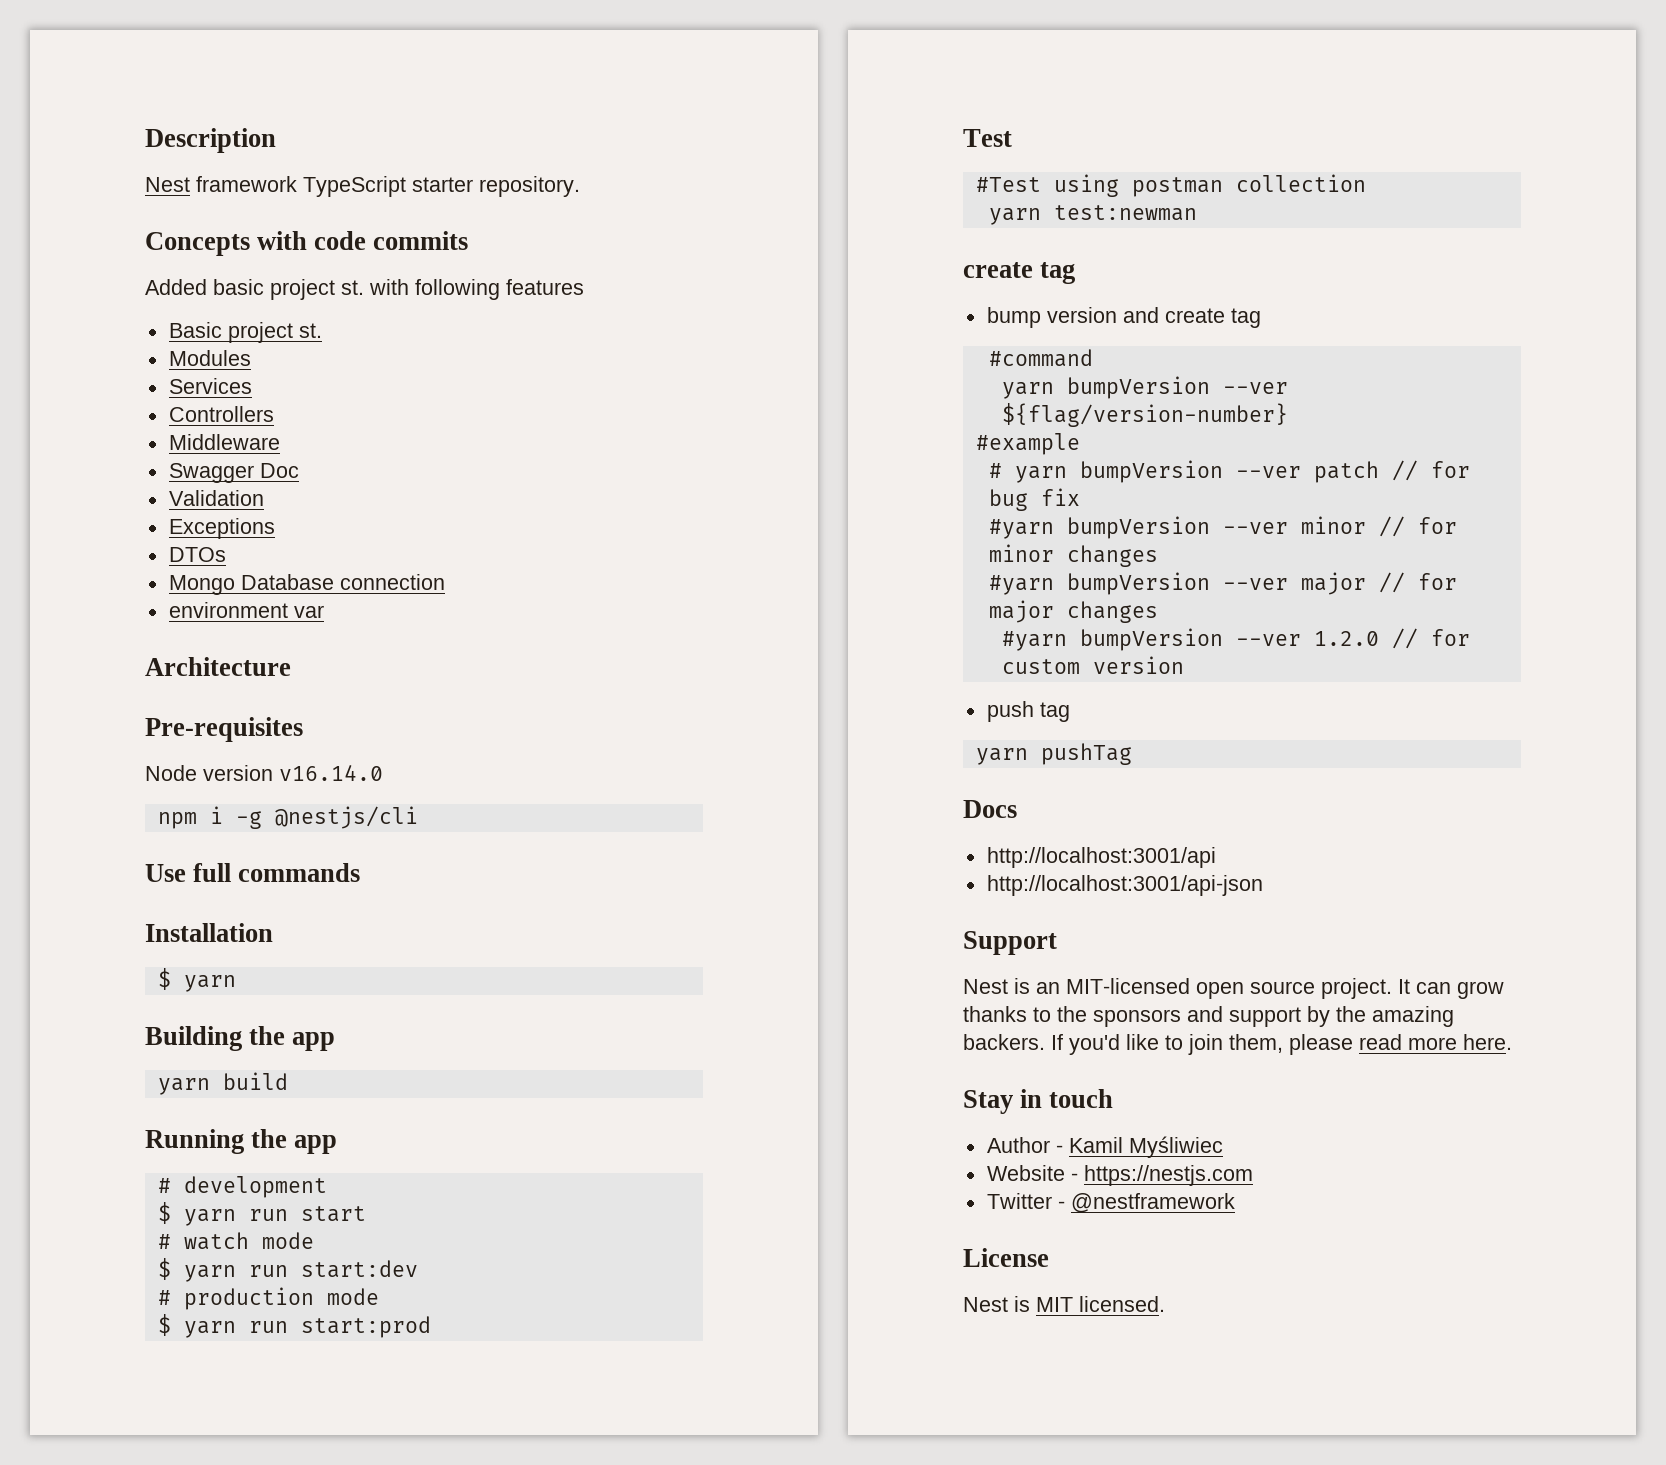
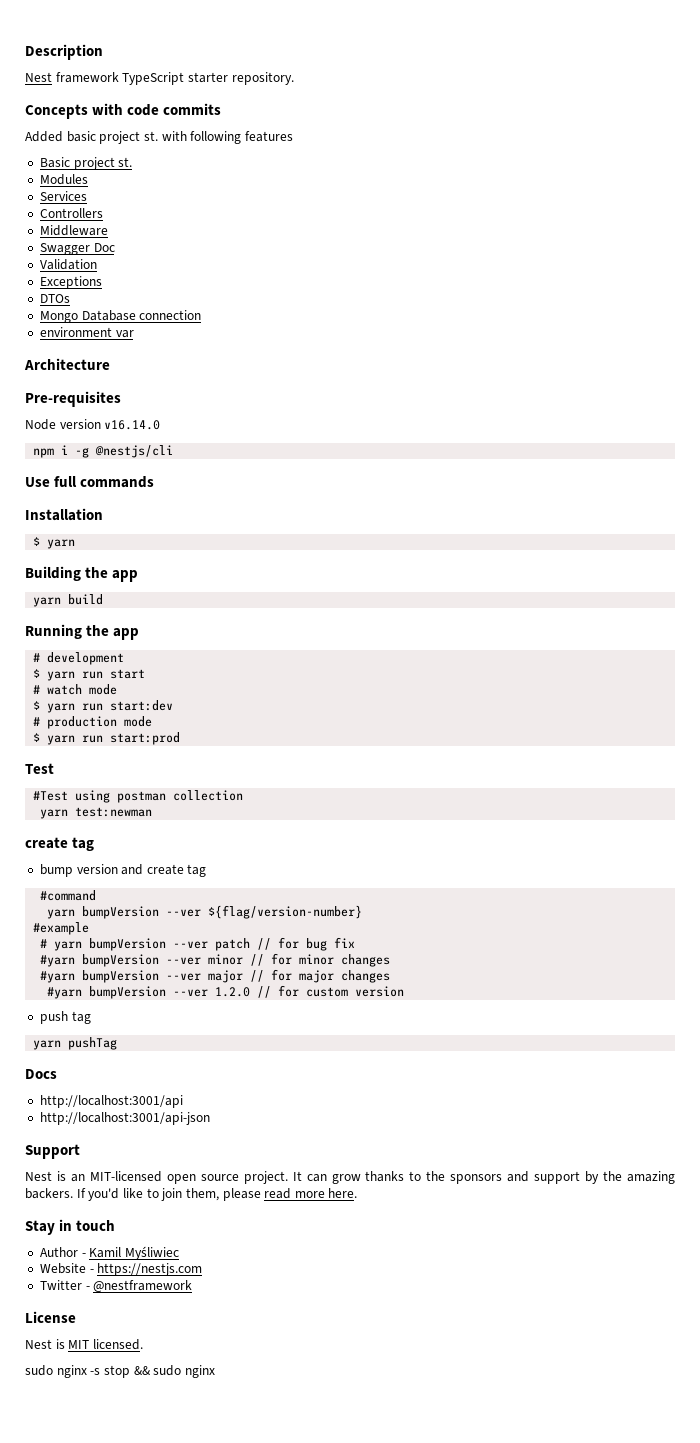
+ sudo nginx -s stop && sudo nginx

